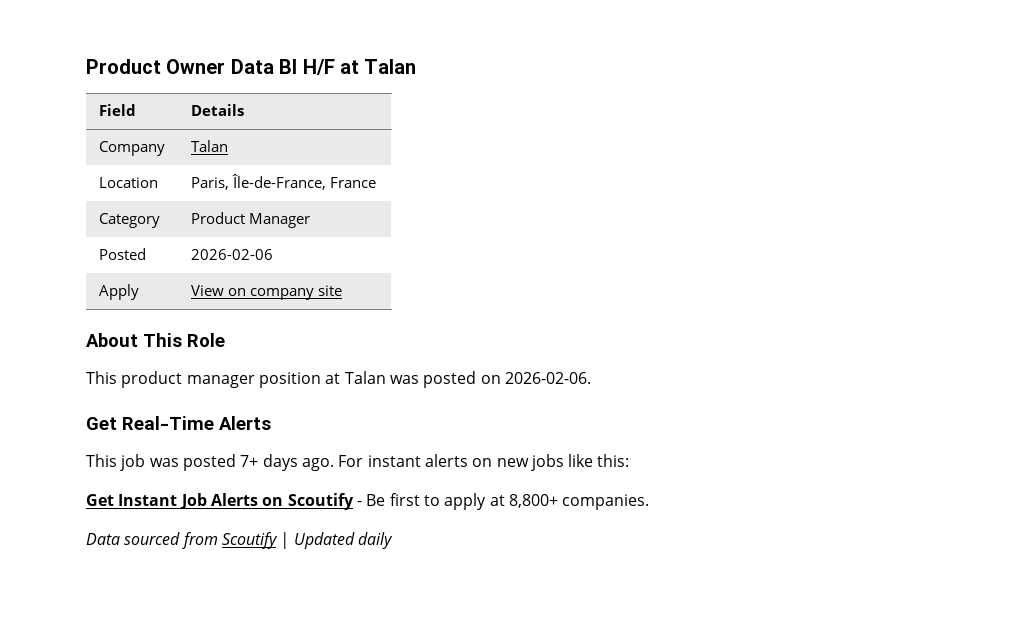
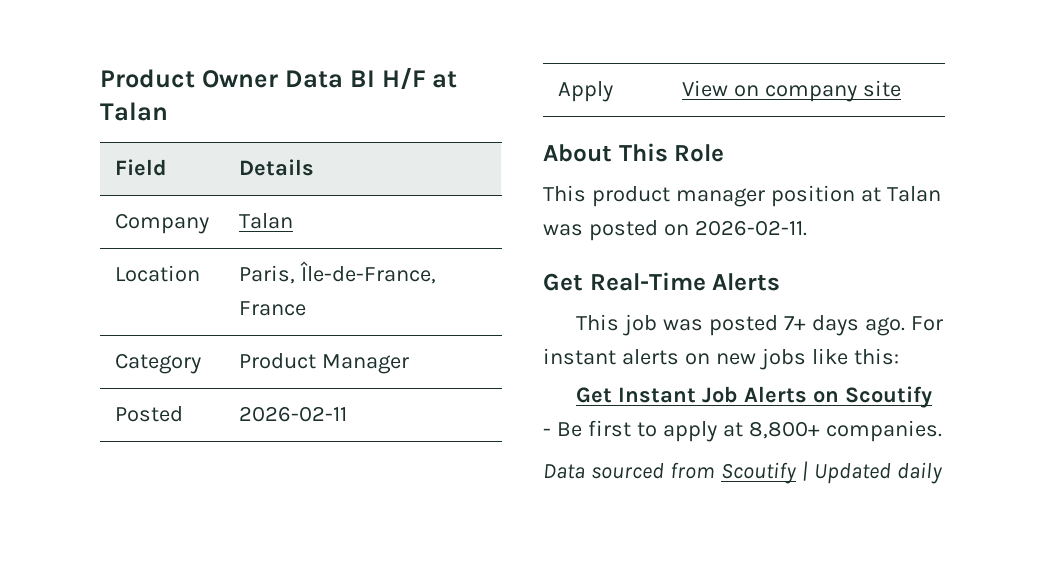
- Posted | 2026-02-06
+ Posted | 2026-02-11
- This product manager position at Talan was posted on 2026-02-06.
+ This product manager position at Talan was posted on 2026-02-11.

